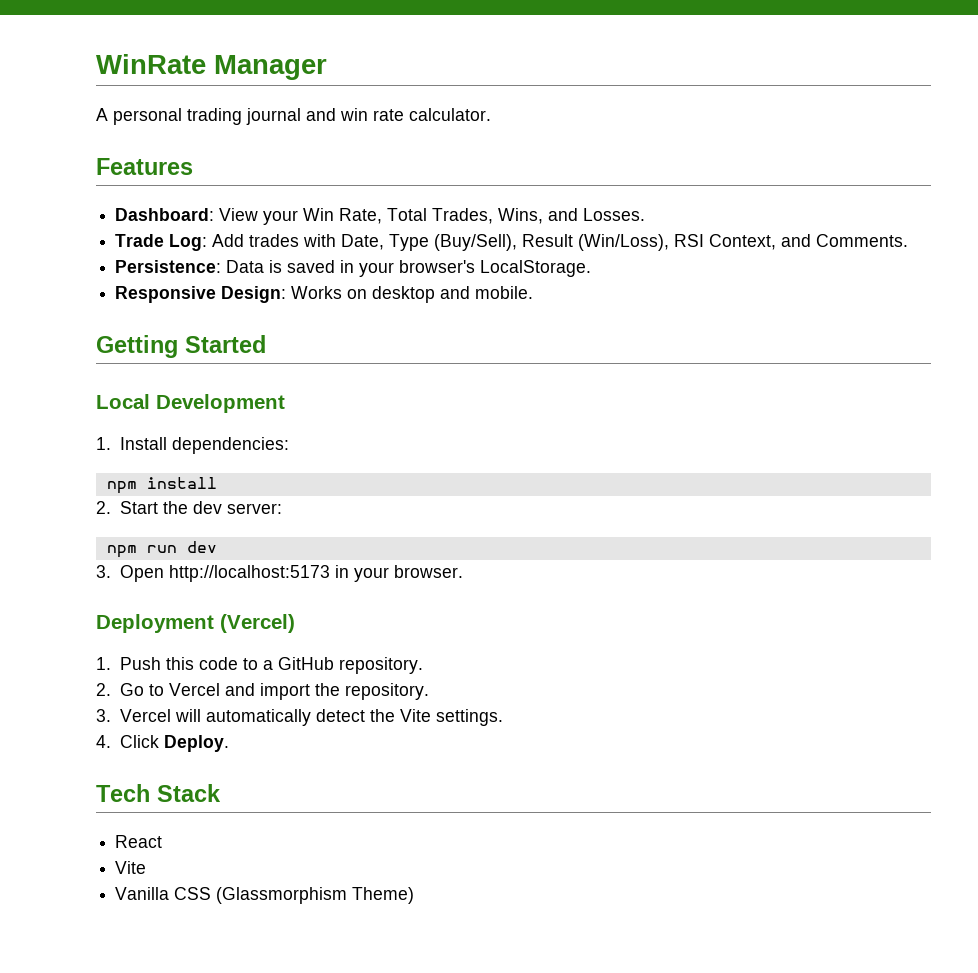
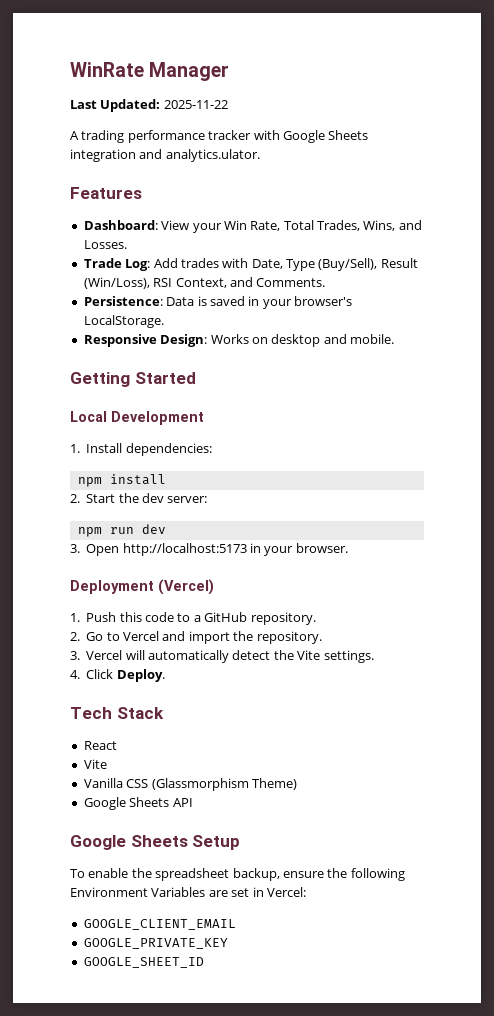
- A personal trading journal and win rate calculator.
+ Last Updated: 2025-11-22
+ A trading performance tracker with Google Sheets integration and analytics.ulator.
+ Google Sheets API
+ Google Sheets Setup
+ To enable the spreadsheet backup, ensure the following Environment Variables are set in Vercel:
+ GOOGLE_CLIENT_EMAIL
+ GOOGLE_PRIVATE_KEY
+ GOOGLE_SHEET_ID

